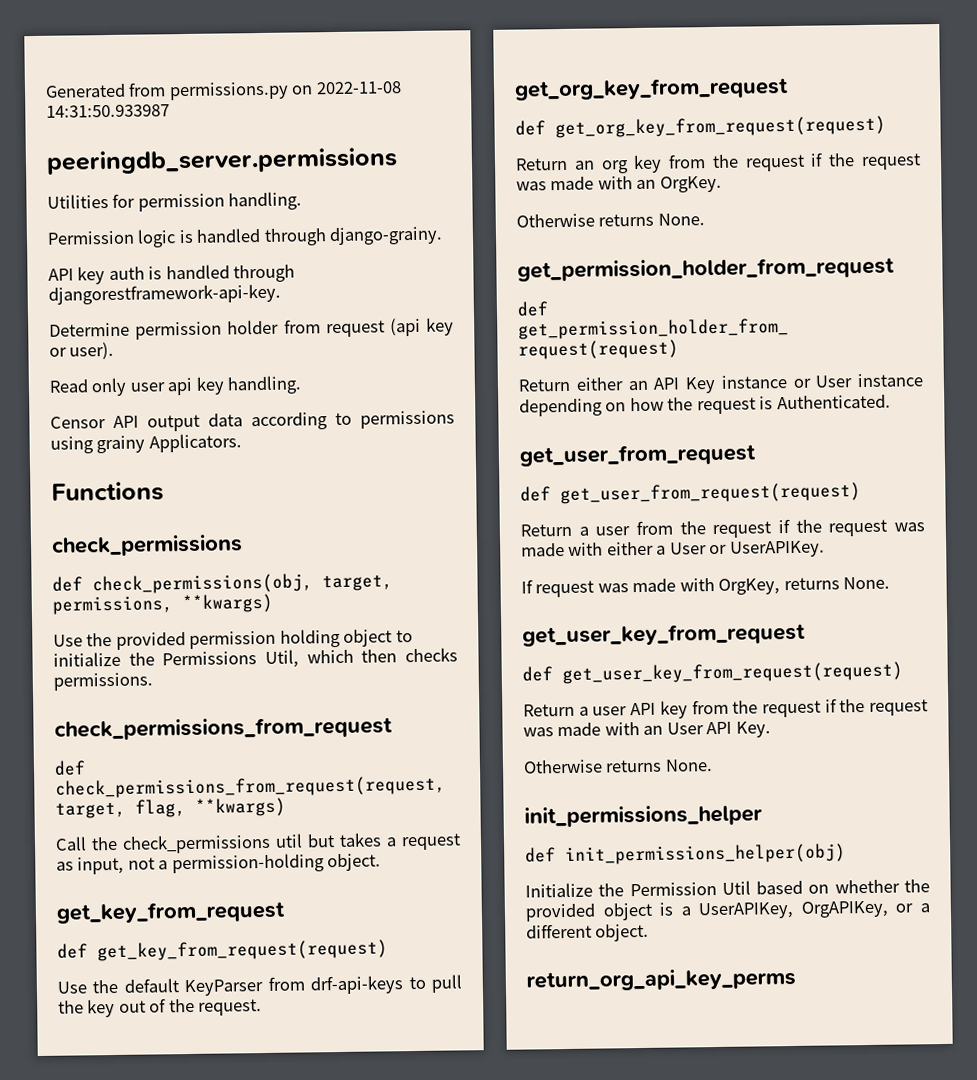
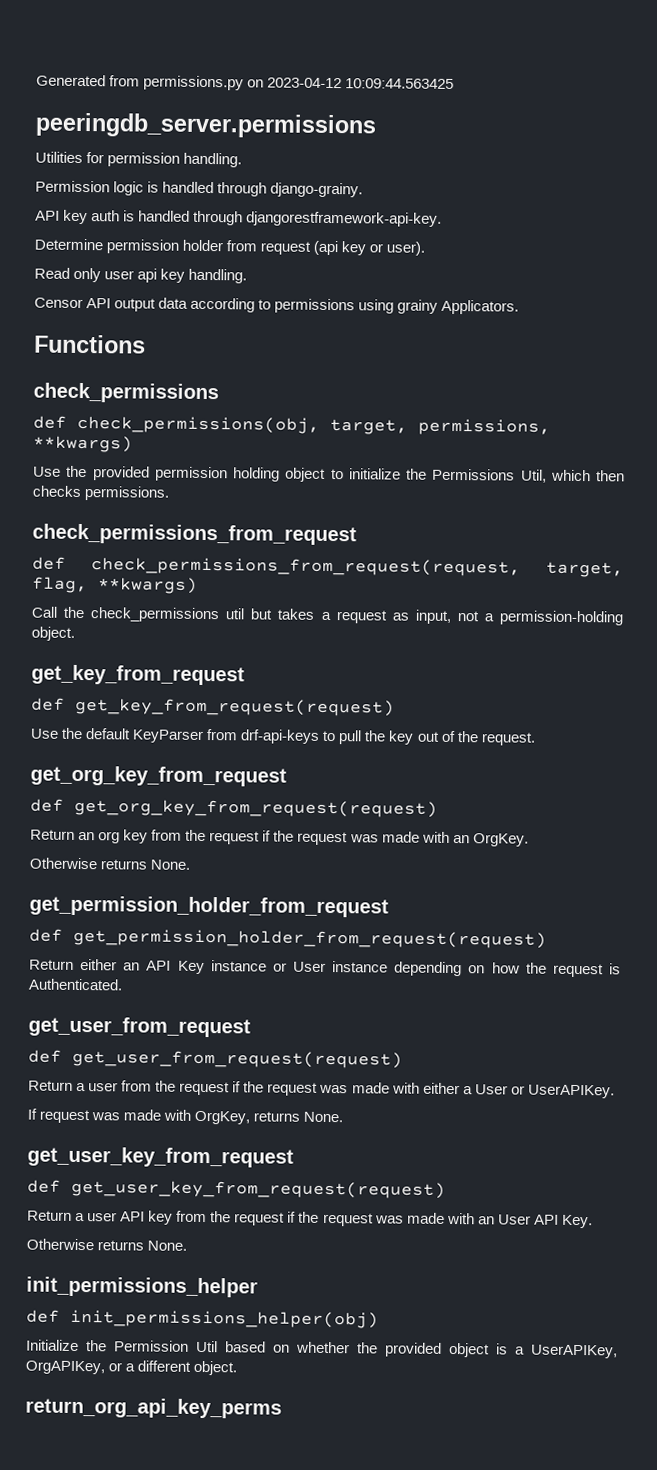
- Generated from permissions.py on 2022-11-08 14:31:50.933987
+ Generated from permissions.py on 2023-04-12 10:09:44.563425

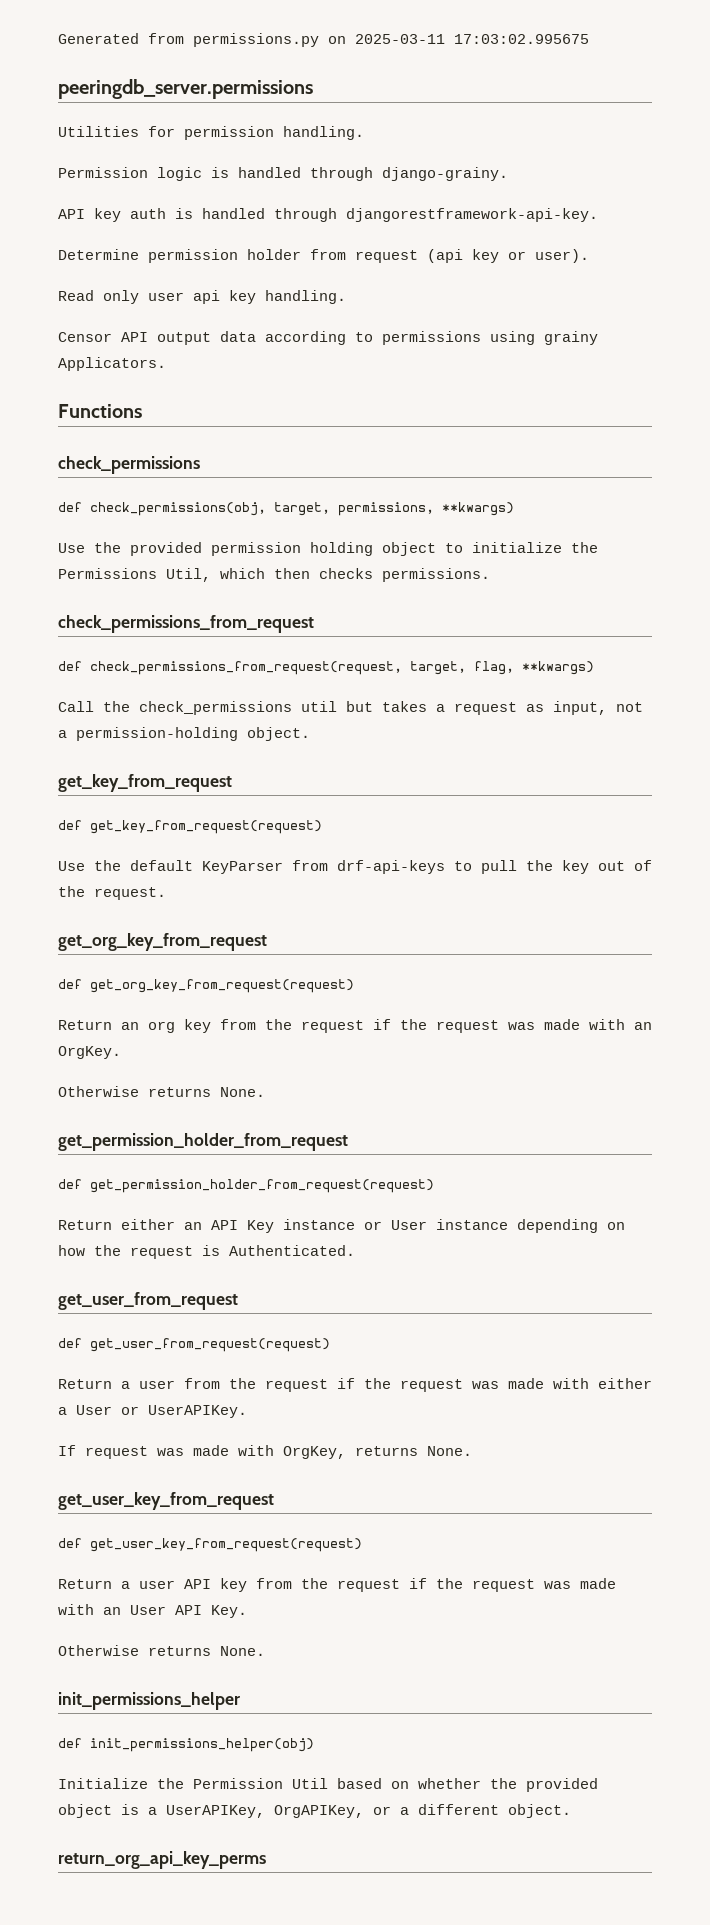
- Generated from permissions.py on 2023-04-12 10:09:44.563425
+ Generated from permissions.py on 2025-03-11 17:03:02.995675

